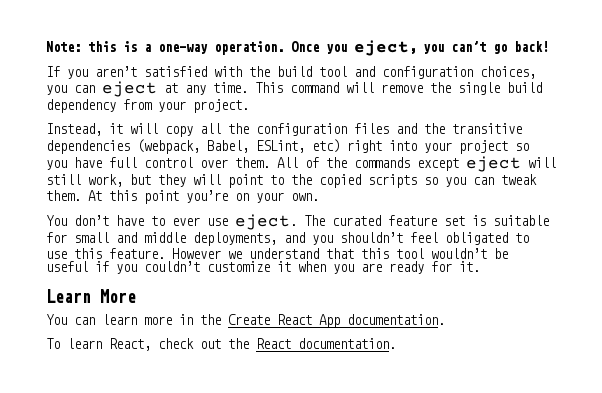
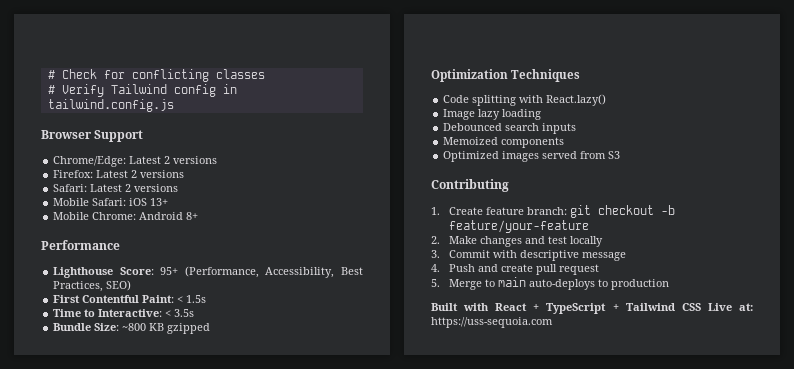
- Note: this is a one-way operation. Once you eject, you can’t go back!
- If you aren’t satisfied with the build tool and configuration choices, you can eject at any time. This command will remove the single build dependency from your project.
- Instead, it will copy all the configuration files and the transitive dependencies (webpack, Babel, ESLint, etc) right into your project so you have full control over them. All of the commands except eject will still work, but they will point to the copied scripts so you can tweak them. At this point you’re on your own.
- You don’t have to ever use eject. The curated feature set is suitable for small and middle deployments, and you shouldn’t feel obligated to use this feature. However we understand that this tool wouldn’t be useful if you couldn’t customize it when you are ready for it.
- Learn More
- You can learn more in the Create React App documentation.
- To learn React, check out the React documentation.
+ # Check for conflicting classes
+ # Verify Tailwind config in tailwind.config.js
+ Browser Support
+ Chrome/Edge: Latest 2 versions
+ Firefox: Latest 2 versions
+ Safari: Latest 2 versions
+ Mobile Safari: iOS 13+
+ Mobile Chrome: Android 8+
+ Performance
+ Lighthouse Score: 95+ (Performance, Accessibility, Best Practices, SEO)
+ First Contentful Paint: < 1.5s
+ Time to Interactive: < 3.5s
+ Bundle Size: ~800 KB gzipped
+ Optimization Techniques
+ Code splitting with React.lazy()
+ Image lazy loading
+ Debounced search inputs
+ Memoized components
+ Optimized images served from S3
+ Contributing
+ 1. Create feature branch: git checkout -b feature/your-feature
+ 2. Make changes and test locally
+ 3. Commit with descriptive message
+ 4. Push and create pull request
+ 5. Merge to main auto-deploys to production
+ Built with React + TypeScript + Tailwind CSS Live at: https://uss-sequoia.com

